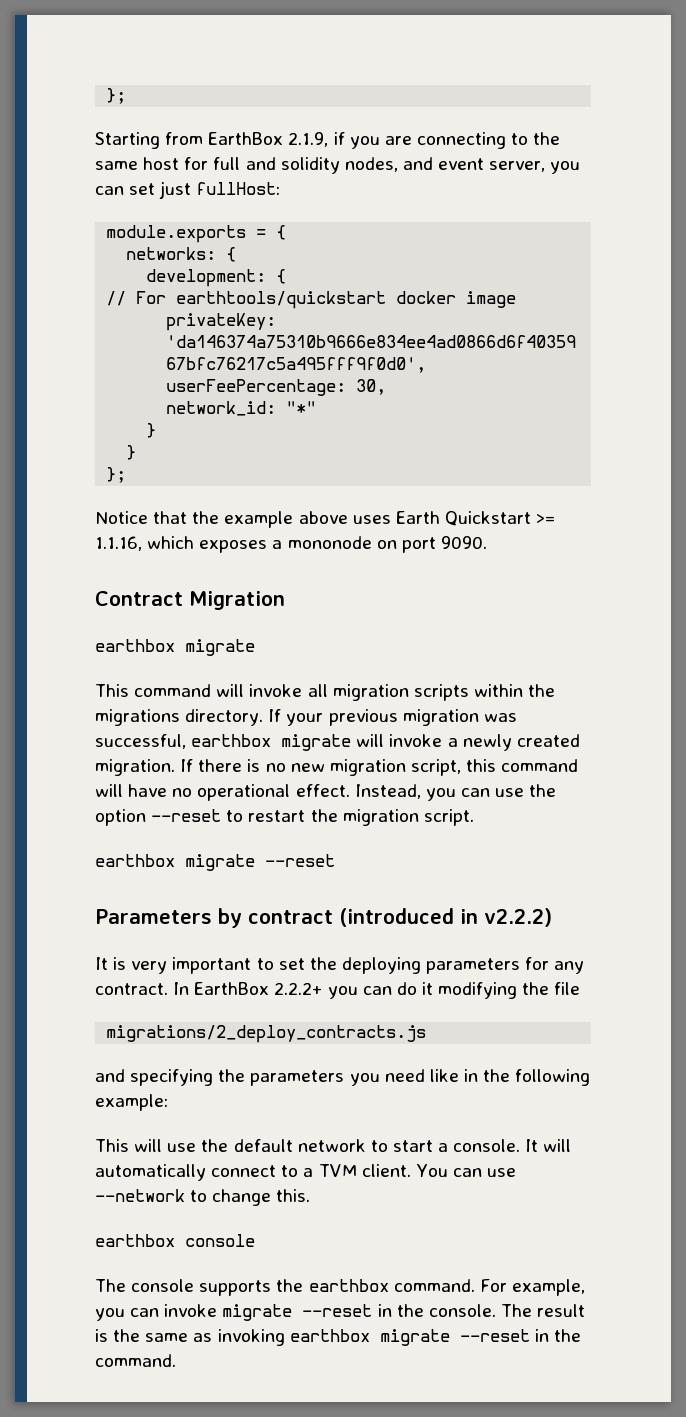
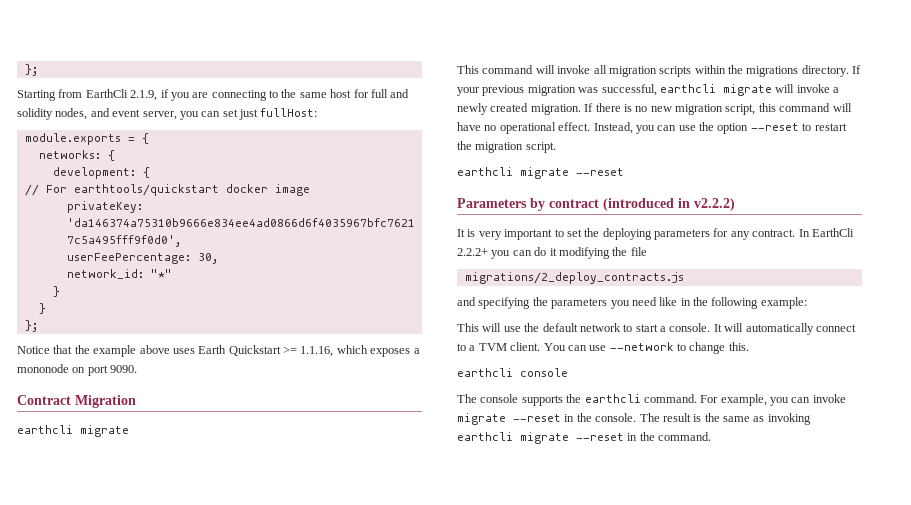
- Starting from EarthBox 2.1.9, if you are connecting to the same host for full and solidity nodes, and event server, you can set just fullHost:
+ Starting from EarthCli 2.1.9, if you are connecting to the same host for full and solidity nodes, and event server, you can set just fullHost:
  Contract Migration
- earthbox migrate
+ earthcli migrate
- If your previous migration was successful, earthbox migrate will invoke a newly created migration.
+ If your previous migration was successful, earthcli migrate will invoke a newly created migration.
  Instead, you can use the option --reset to restart the migration script.
- earthbox migrate --reset
+ earthcli migrate --reset
- In EarthBox 2.2.2+ you can do it modifying the file
+ In EarthCli 2.2.2+ you can do it modifying the file
- earthbox console
+ earthcli console
- The console supports the earthbox command.
+ The console supports the earthcli command.
- The result is the same as invoking earthbox migrate --reset in the command.
+ The result is the same as invoking earthcli migrate --reset in the command.

